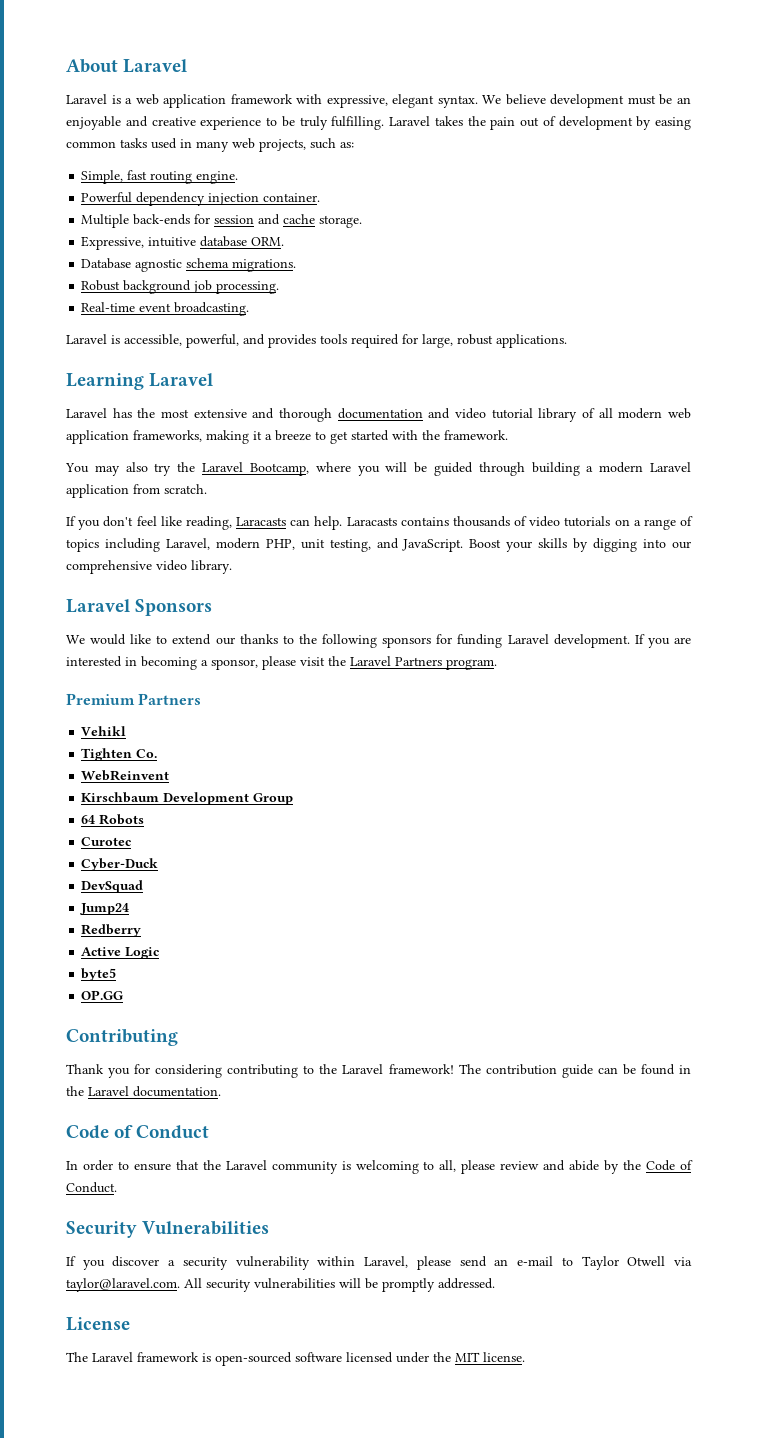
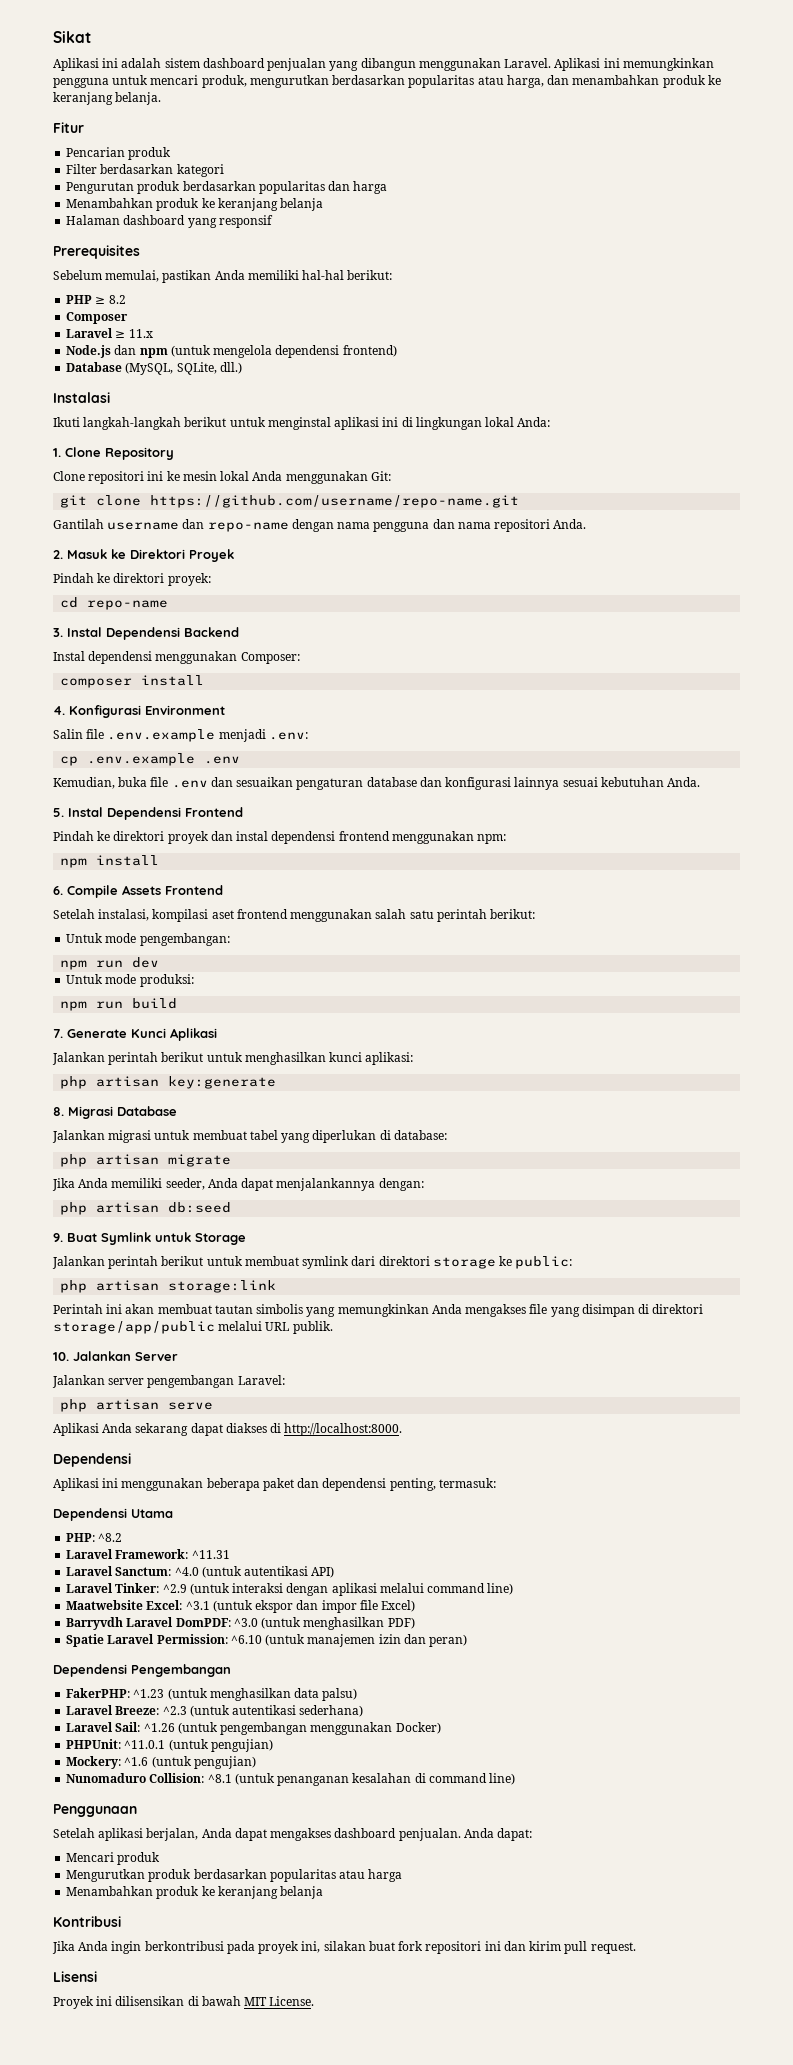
- About Laravel
- Laravel is a web application framework with expressive, elegant syntax. We believe development must be an enjoyable and creative experience to be truly fulfilling. Laravel takes the pain out of development by easing common tasks used in many web projects, such as:
- Simple, fast routing engine.
- Powerful dependency injection container.
- Multiple back-ends for session and cache storage.
- Expressive, intuitive database ORM.
- Database agnostic schema migrations.
- Robust background job processing.
- Real-time event broadcasting.
- Laravel is accessible, powerful, and provides tools required for large, robust applications.
- Learning Laravel
- Laravel has the most extensive and thorough documentation and video tutorial library of all modern web application frameworks, making it a breeze to get started with the framework.
- You may also try the Laravel Bootcamp, where you will be guided through building a modern Laravel application from scratch.
- If you don't feel like reading, Laracasts can help. Laracasts contains thousands of video tutorials on a range of topics including Laravel, modern PHP, unit testing, and JavaScript. Boost your skills by digging into our comprehensive video library.
- Laravel Sponsors
- We would like to extend our thanks to the following sponsors for funding Laravel development. If you are interested in becoming a sponsor, please visit the Laravel Partners program.
- Premium Partners
- Vehikl
- Tighten Co.
- WebReinvent
- Kirschbaum Development Group
- 64 Robots
- Curotec
- Cyber-Duck
- DevSquad
- Jump24
- Redberry
- Active Logic
- byte5
- OP.GG
- Contributing
- Thank you for considering contributing to the Laravel framework! The contribution guide can be found in the Laravel documentation.
- Code of Conduct
- In order to ensure that the Laravel community is welcoming to all, please review and abide by the Code of Conduct.
- Security Vulnerabilities
- If you discover a security vulnerability within Laravel, please send an e-mail to Taylor Otwell via taylor@laravel.com. All security vulnerabilities will be promptly addressed.
- License
- The Laravel framework is open-sourced software licensed under the MIT license.
+ Sikat
+ Aplikasi ini adalah sistem dashboard penjualan yang dibangun menggunakan Laravel. Aplikasi ini memungkinkan pengguna untuk mencari produk, mengurutkan berdasarkan popularitas atau harga, dan menambahkan produk ke keranjang belanja.
+ Fitur
+ Pencarian produk
+ Filter berdasarkan kategori
+ Pengurutan produk berdasarkan popularitas dan harga
+ Menambahkan produk ke keranjang belanja
+ Halaman dashboard yang responsif
+ Prerequisites
+ Sebelum memulai, pastikan Anda memiliki hal-hal berikut:
+ PHP ≥ 8.2
+ Composer
+ Laravel ≥ 11.x
+ Node.js dan npm (untuk mengelola dependensi frontend)
+ Database (MySQL, SQLite, dll.)
+ Instalasi
+ Ikuti langkah-langkah berikut untuk menginstal aplikasi ini di lingkungan lokal Anda:
+ 1. Clone Repository
+ Clone repositori ini ke mesin lokal Anda menggunakan Git:
+ git clone https://github.com/username/repo-name.git
+ Gantilah username dan repo-name dengan nama pengguna dan nama repositori Anda.
+ 2. Masuk ke Direktori Proyek
+ Pindah ke direktori proyek:
+ cd repo-name
+ 3. Instal Dependensi Backend
+ Instal dependensi menggunakan Composer:
+ composer install
+ 4. Konfigurasi Environment
+ Salin file .env.example menjadi .env:
+ cp .env.example .env
+ Kemudian, buka file .env dan sesuaikan pengaturan database dan konfigurasi lainnya sesuai kebutuhan Anda.
+ 5. Instal Dependensi Frontend
+ Pindah ke direktori proyek dan instal dependensi frontend menggunakan npm:
+ npm install
+ 6. Compile Assets Frontend
+ Setelah instalasi, kompilasi aset frontend menggunakan salah satu perintah berikut:
+ Untuk mode pengembangan:
+ npm run dev
+ Untuk mode produksi:
+ npm run build
+ 7. Generate Kunci Aplikasi
+ Jalankan perintah berikut untuk menghasilkan kunci aplikasi:
+ php artisan key:generate
+ 8. Migrasi Database
+ Jalankan migrasi untuk membuat tabel yang diperlukan di database:
+ php artisan migrate
+ Jika Anda memiliki seeder, Anda dapat menjalankannya dengan:
+ php artisan db:seed
+ 9. Buat Symlink untuk Storage
+ Jalankan perintah berikut untuk membuat symlink dari direktori storage ke public:
+ php artisan storage:link
+ Perintah ini akan membuat tautan simbolis yang memungkinkan Anda mengakses file yang disimpan di direktori storage/app/public melalui URL publik.
+ 10. Jalankan Server
+ Jalankan server pengembangan Laravel:
+ php artisan serve
+ Aplikasi Anda sekarang dapat diakses di http://localhost:8000.
+ Dependensi
+ Aplikasi ini menggunakan beberapa paket dan dependensi penting, termasuk:
+ Dependensi Utama
+ PHP: ^8.2
+ Laravel Framework: ^11.31
+ Laravel Sanctum: ^4.0 (untuk autentikasi API)
+ Laravel Tinker: ^2.9 (untuk interaksi dengan aplikasi melalui command line)
+ Maatwebsite Excel: ^3.1 (untuk ekspor dan impor file Excel)
+ Barryvdh Laravel DomPDF: ^3.0 (untuk menghasilkan PDF)
+ Spatie Laravel Permission: ^6.10 (untuk manajemen izin dan peran)
+ Dependensi Pengembangan
+ FakerPHP: ^1.23 (untuk menghasilkan data palsu)
+ Laravel Breeze: ^2.3 (untuk autentikasi sederhana)
+ Laravel Sail: ^1.26 (untuk pengembangan menggunakan Docker)
+ PHPUnit: ^11.0.1 (untuk pengujian)
+ Mockery: ^1.6 (untuk pengujian)
+ Nunomaduro Collision: ^8.1 (untuk penanganan kesalahan di command line)
+ Penggunaan
+ Setelah aplikasi berjalan, Anda dapat mengakses dashboard penjualan. Anda dapat:
+ Mencari produk
+ Mengurutkan produk berdasarkan popularitas atau harga
+ Menambahkan produk ke keranjang belanja
+ Kontribusi
+ Jika Anda ingin berkontribusi pada proyek ini, silakan buat fork repositori ini dan kirim pull request.
+ Lisensi
+ Proyek ini dilisensikan di bawah MIT License.

